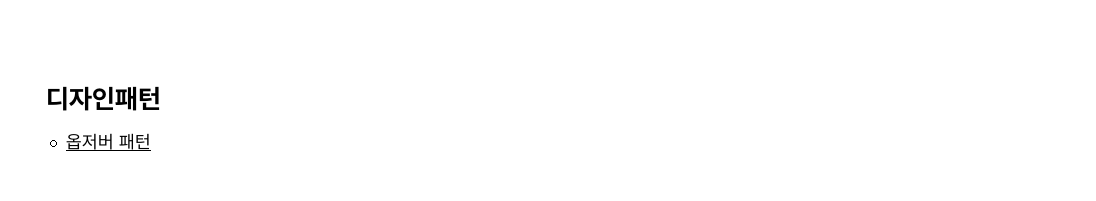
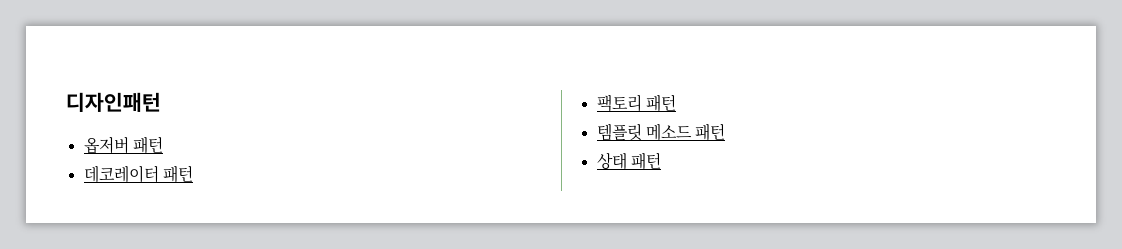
+ 데코레이터 패턴
+ 팩토리 패턴
+ 템플릿 메소드 패턴
+ 상태 패턴

